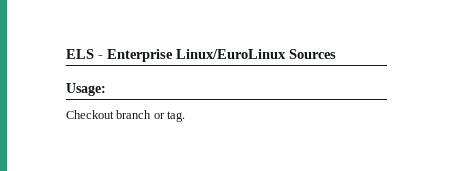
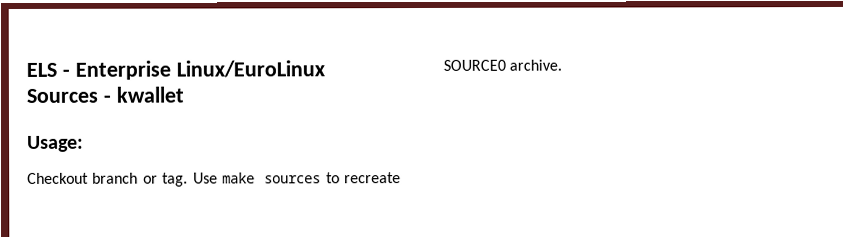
- ELS - Enterprise Linux/EuroLinux Sources
+ ELS - Enterprise Linux/EuroLinux Sources - kwallet
+ Use make sources to recreate SOURCE0 archive.

